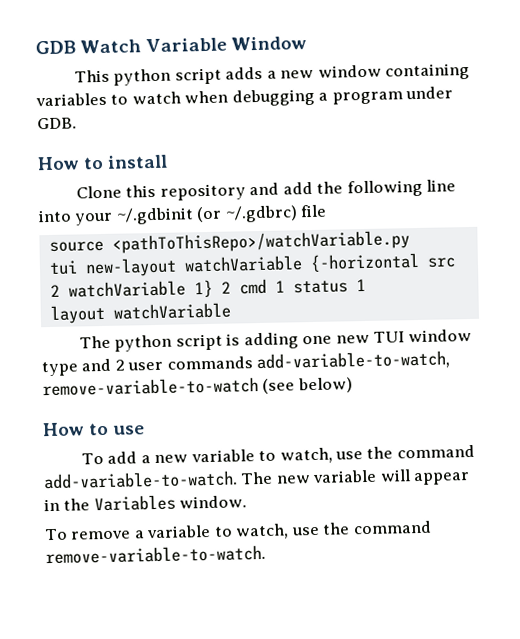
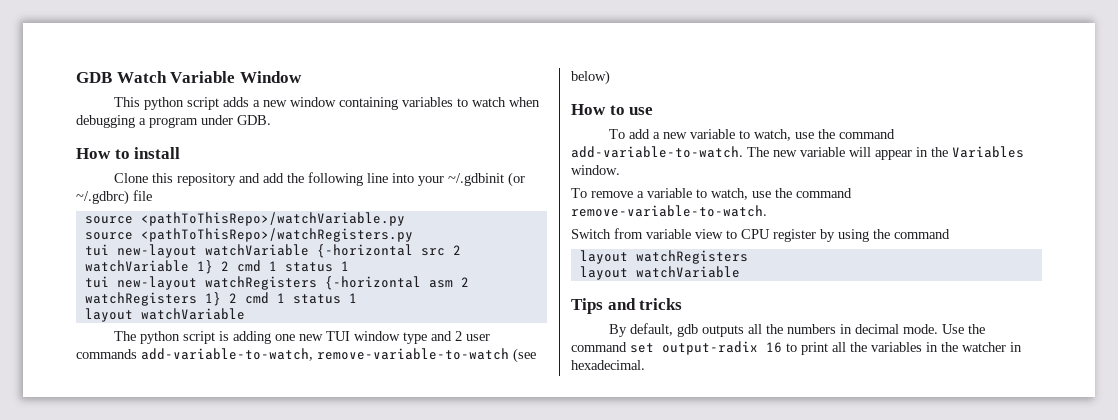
+ source <pathToThisRepo>/watchRegisters.py
+ tui new-layout watchRegisters {-horizontal asm 2 watchRegisters 1} 2 cmd 1 status 1
+ Switch from variable view to CPU register by using the command
+ layout watchRegisters
+ layout watchVariable
+ Tips and tricks
+ By default, gdb outputs all the numbers in decimal mode. Use the command set output-radix 16 to print all the variables in the watcher in hexadecimal.

